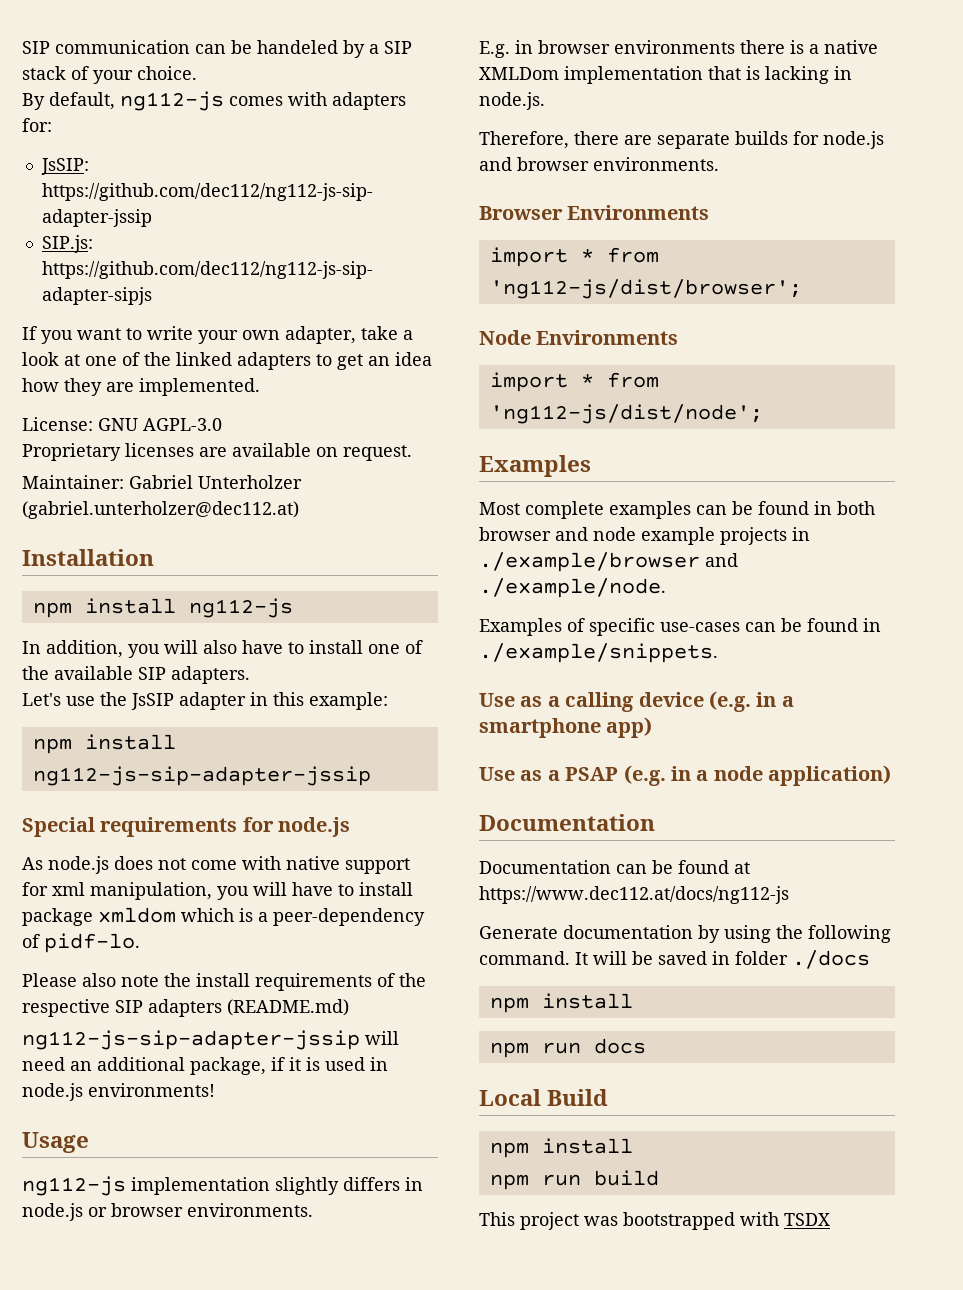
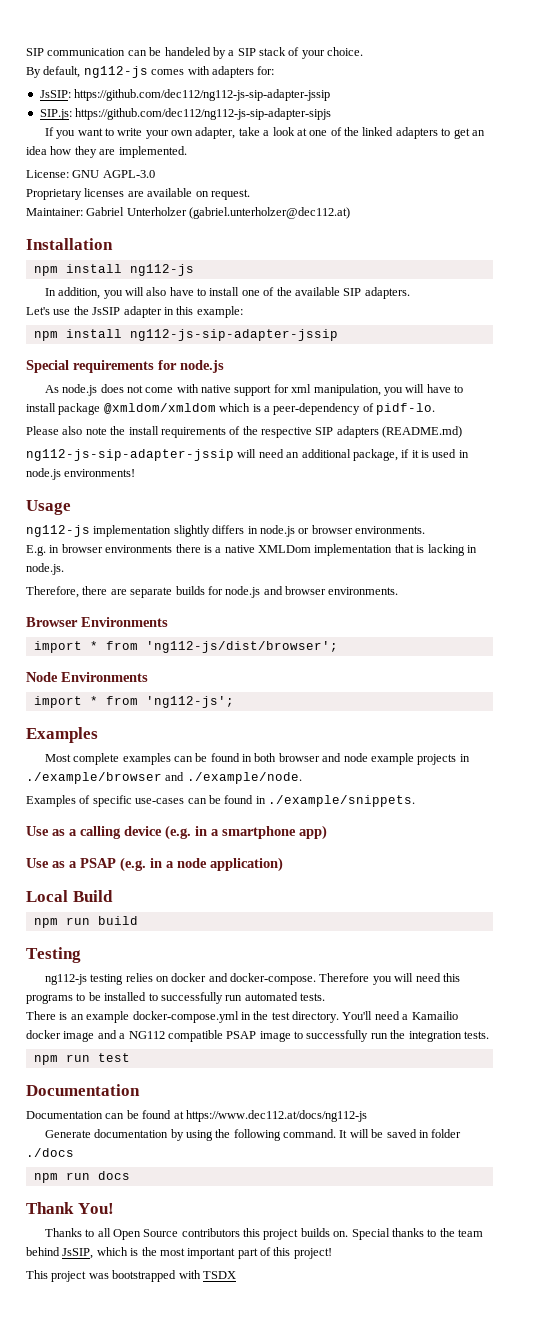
- As node.js does not come with native support for xml manipulation, you will have to install package xmldom which is a peer-dependency of pidf-lo.
+ As node.js does not come with native support for xml manipulation, you will have to install package @xmldom/xmldom which is a peer-dependency of pidf-lo.
- import * from 'ng112-js/dist/node';
+ import * from 'ng112-js';
+ Local Build
+ npm run build
+ Testing
+ ng112-js testing relies on docker and docker-compose. Therefore you will need this programs to be installed to successfully run automated tests.
+ There is an example docker-compose.yml in the test directory. You'll need a Kamailio docker image and a NG112 compatible PSAP image to successfully run the integration tests.
+ npm run test
  It will be saved in folder ./docs
- npm install
- Local Build
- npm install
- npm run build
+ Thank You!
+ Thanks to all Open Source contributors this project builds on. Special thanks to the team behind JsSIP, which is the most important part of this project!

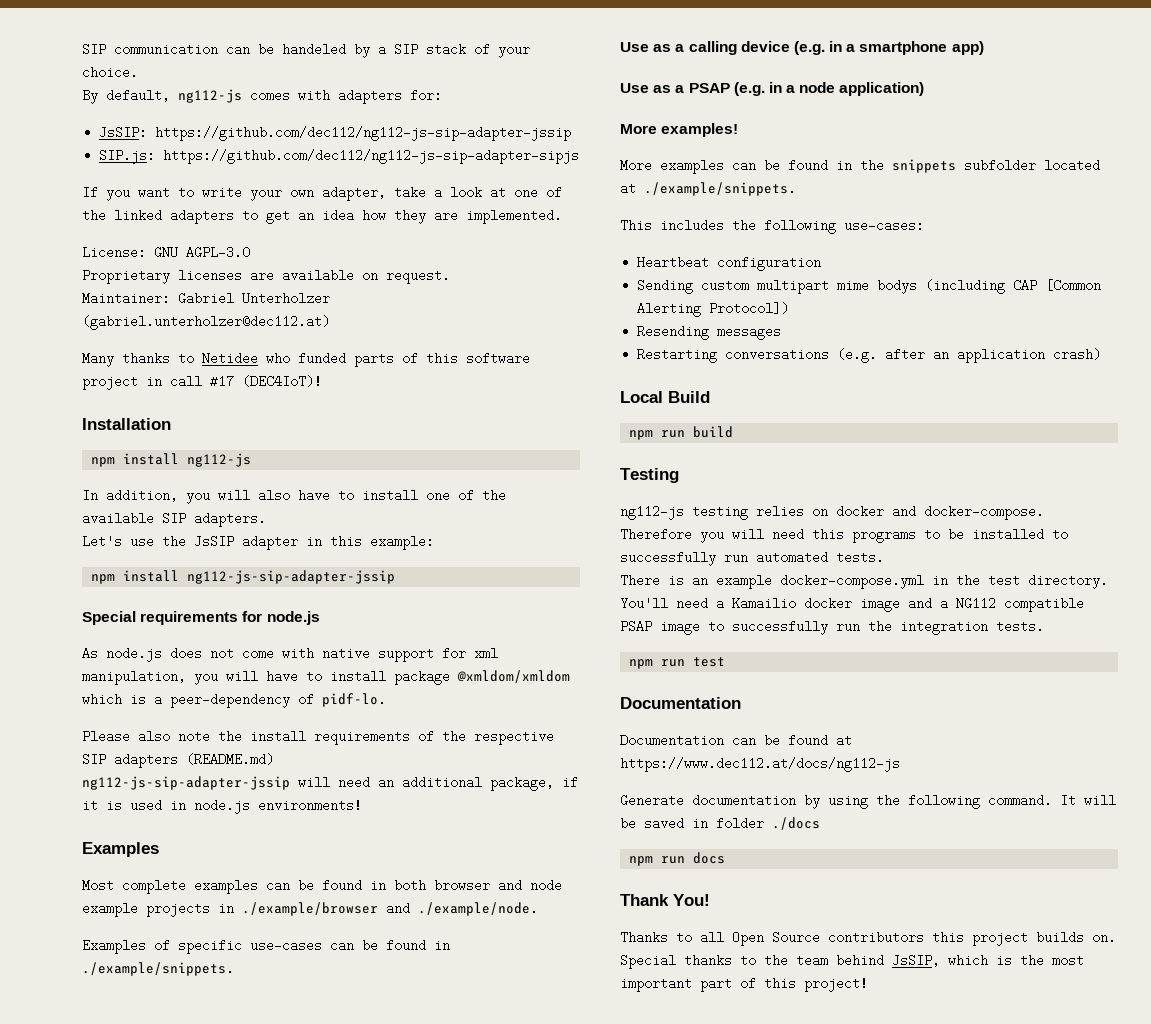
+ Many thanks to Netidee who funded parts of this software project in call #17 (DEC4IoT)!
- Usage
- ng112-js implementation slightly differs in node.js or browser environments.
- E.g. in browser environments there is a native XMLDom implementation that is lacking in node.js.
- Therefore, there are separate builds for node.js and browser environments.
- Browser Environments
- import * from 'ng112-js/dist/browser';
- Node Environments
- import * from 'ng112-js';
+ More examples!
+ More examples can be found in the snippets subfolder located at ./example/snippets.
+ This includes the following use-cases:
+ Heartbeat configuration
+ Sending custom multipart mime bodys (including CAP [Common Alerting Protocol])
+ Resending messages
+ Restarting conversations (e.g. after an application crash)
- This project was bootstrapped with TSDX

